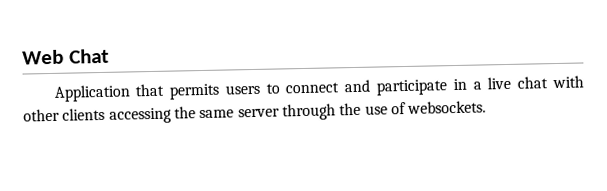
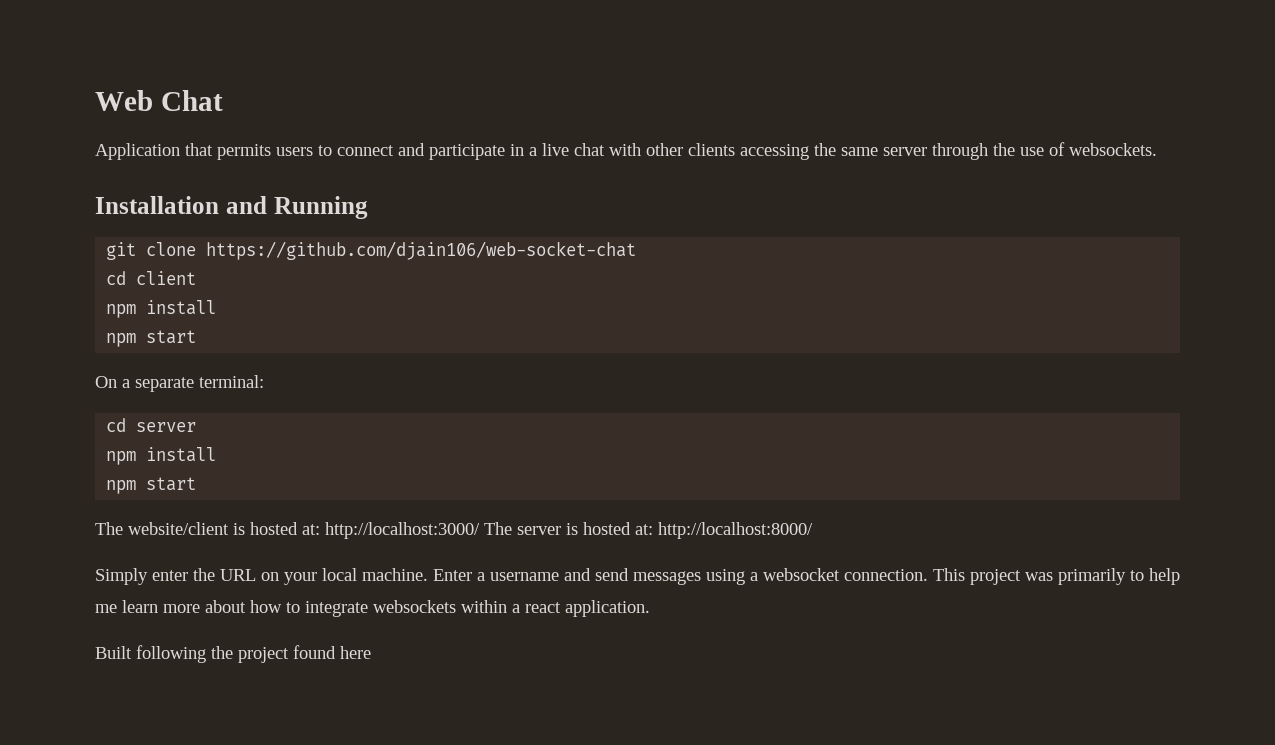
+ Installation and Running
+ git clone https://github.com/djain106/web-socket-chat
+ cd client
+ npm install
+ npm start
+ On a separate terminal:
+ cd server
+ npm install
+ npm start
+ The website/client is hosted at: http://localhost:3000/ The server is hosted at: http://localhost:8000/
+ Simply enter the URL on your local machine. Enter a username and send messages using a websocket connection. This project was primarily to help me learn more about how to integrate websockets within a react application.
+ Built following the project found here

